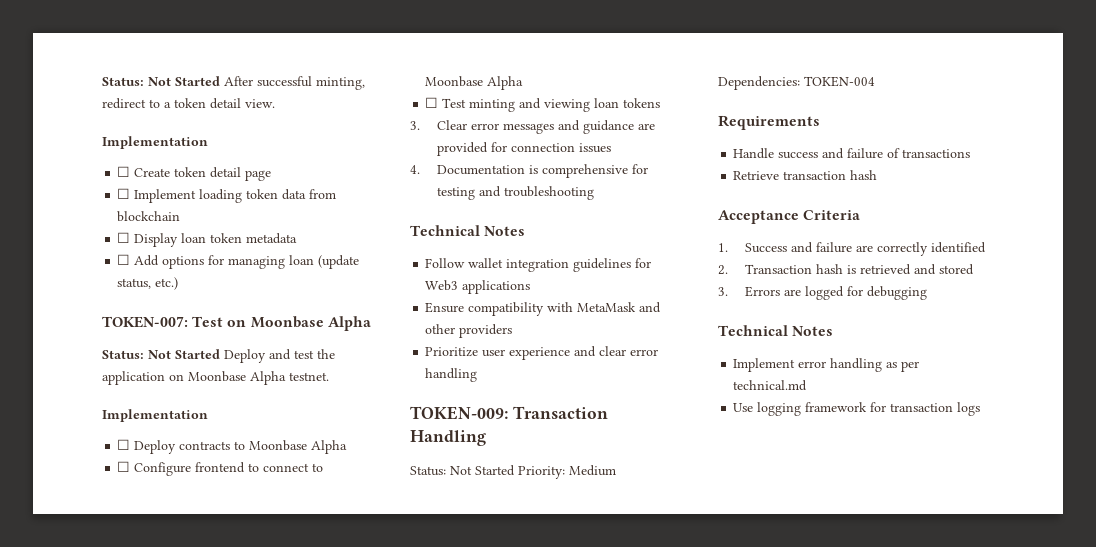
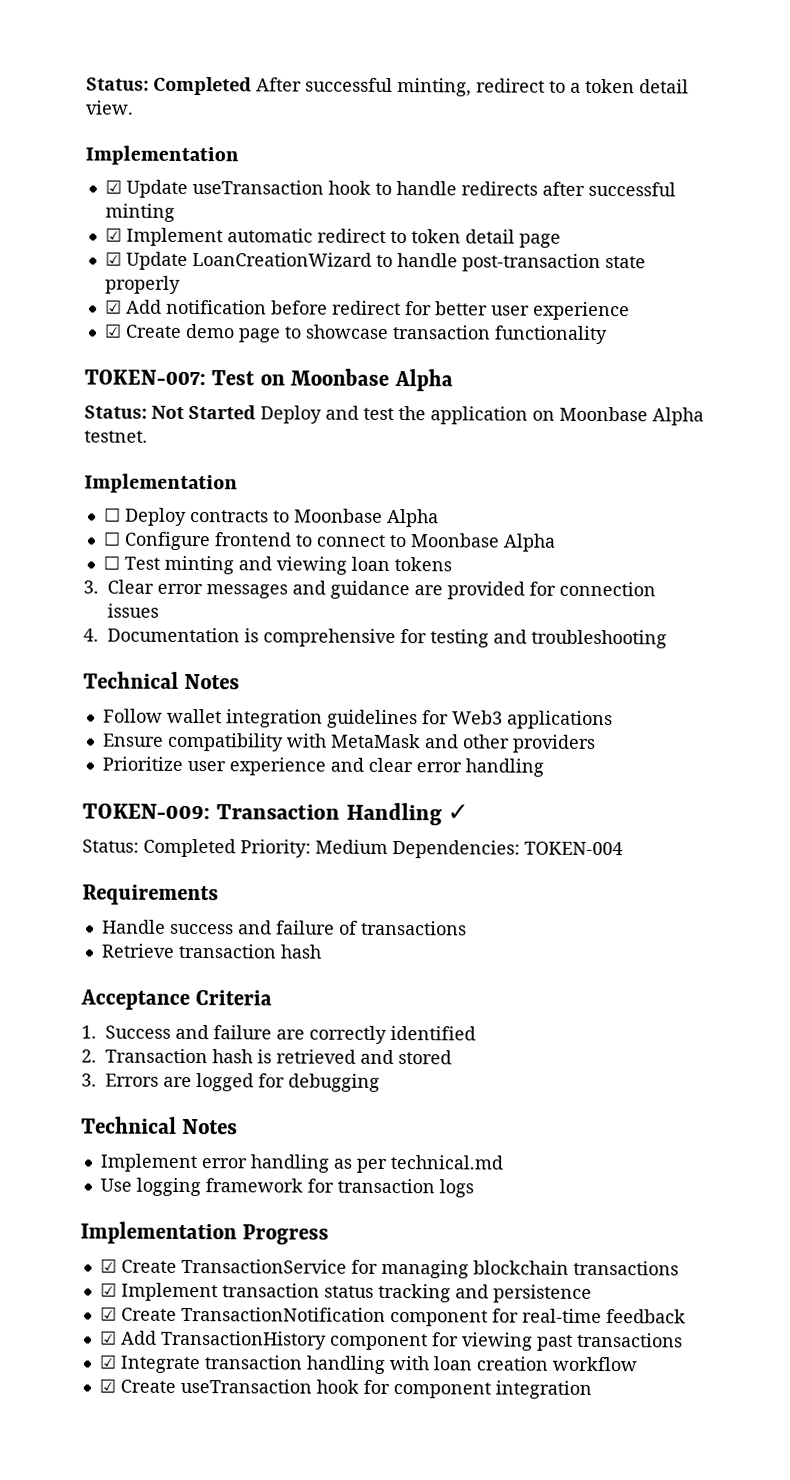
- Status: Not Started After successful minting, redirect to a token detail view.
+ Status: Completed After successful minting, redirect to a token detail view.
- ☐ Create token detail page
- ☐ Implement loading token data from blockchain
- ☐ Display loan token metadata
- ☐ Add options for managing loan (update status, etc.)
+ ☑ Update useTransaction hook to handle redirects after successful minting
+ ☑ Implement automatic redirect to token detail page
+ ☑ Update LoanCreationWizard to handle post-transaction state properly
+ ☑ Add notification before redirect for better user experience
+ ☑ Create demo page to showcase transaction functionality
- TOKEN-009: Transaction Handling
- Status: Not Started Priority: Medium Dependencies: TOKEN-004
+ TOKEN-009: Transaction Handling ✓
+ Status: Completed Priority: Medium Dependencies: TOKEN-004
+ Implementation Progress
+ ☑ Create TransactionService for managing blockchain transactions
+ ☑ Implement transaction status tracking and persistence
+ ☑ Create TransactionNotification component for real-time feedback
+ ☑ Add TransactionHistory component for viewing past transactions
+ ☑ Integrate transaction handling with loan creation workflow
+ ☑ Create useTransaction hook for component integration

